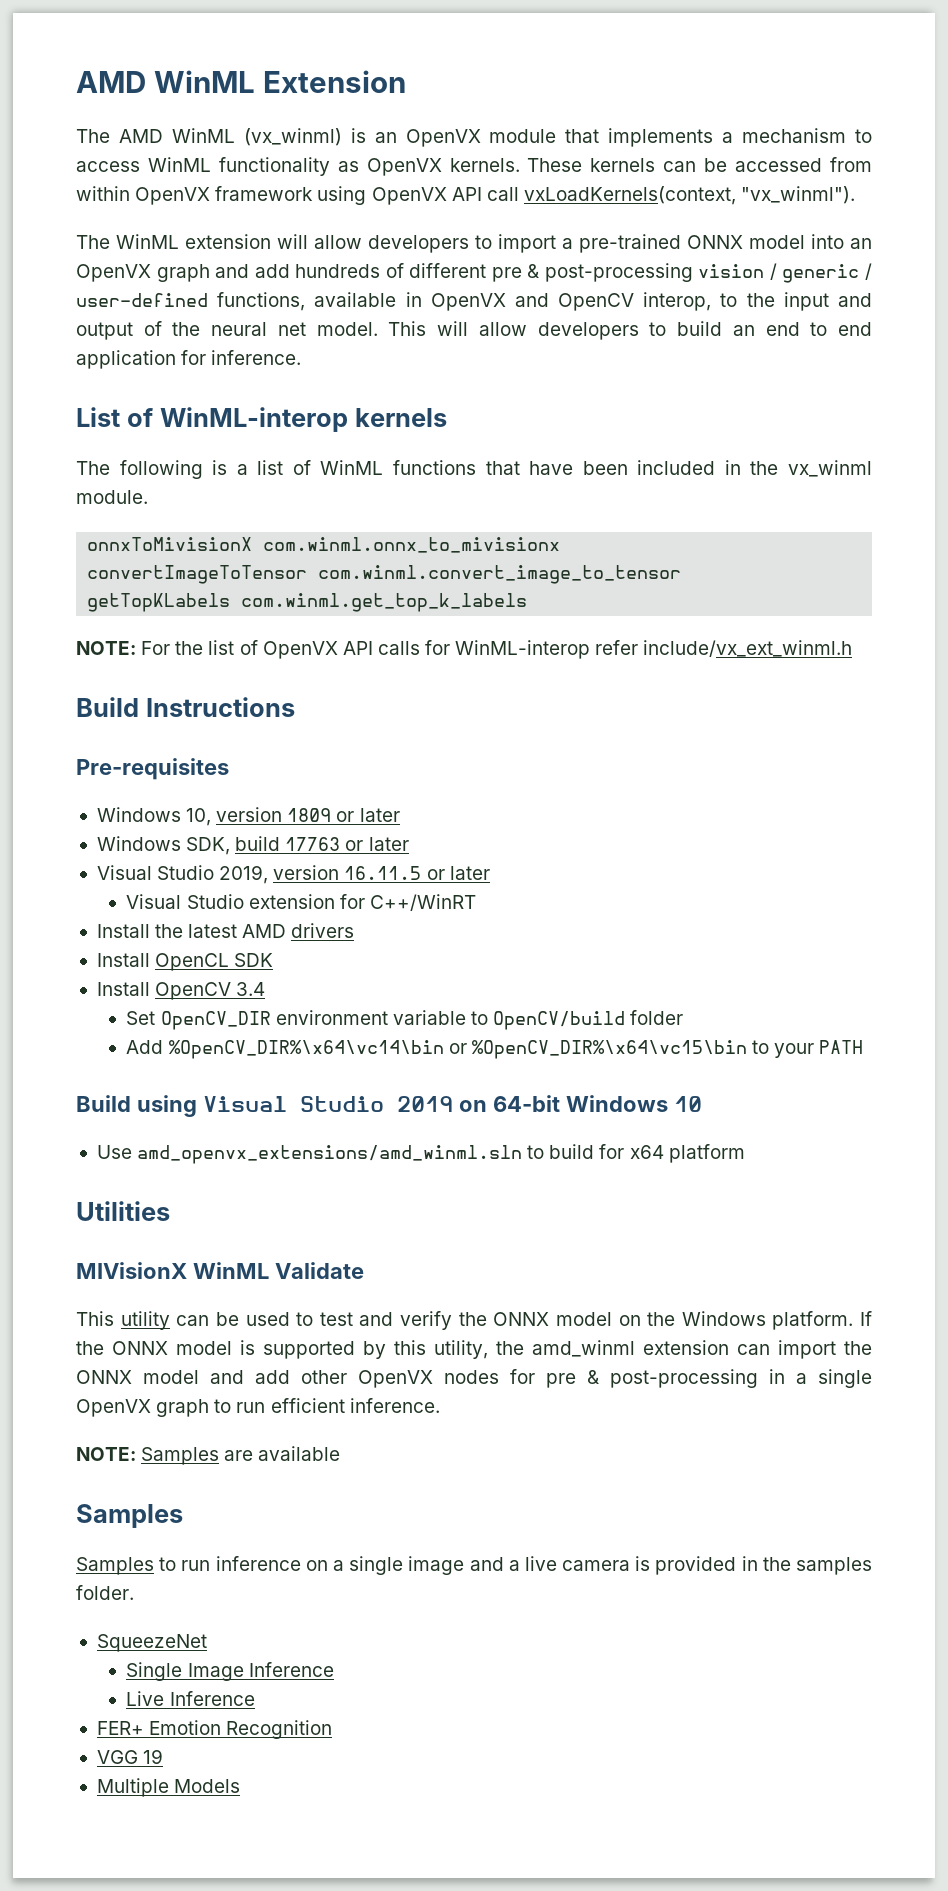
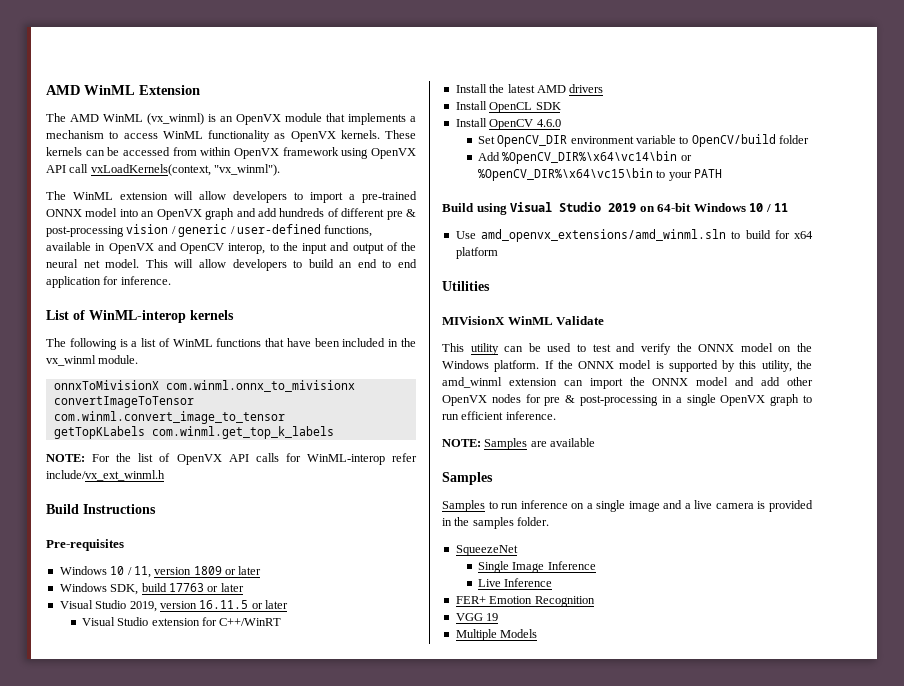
- Windows 10, version 1809 or later
+ Windows 10 / 11, version 1809 or later
- Install OpenCV 3.4
+ Install OpenCV 4.6.0
- Build using Visual Studio 2019 on 64-bit Windows 10
+ Build using Visual Studio 2019 on 64-bit Windows 10 / 11

